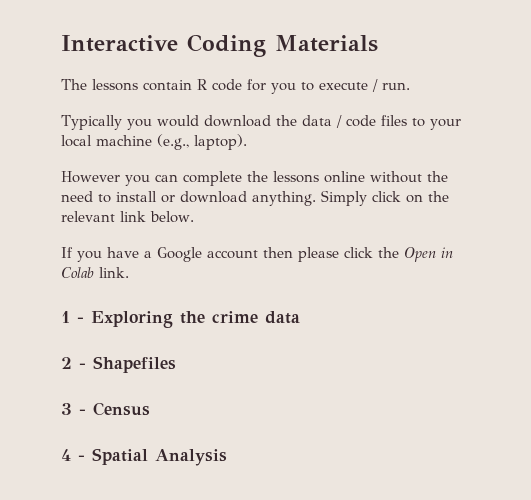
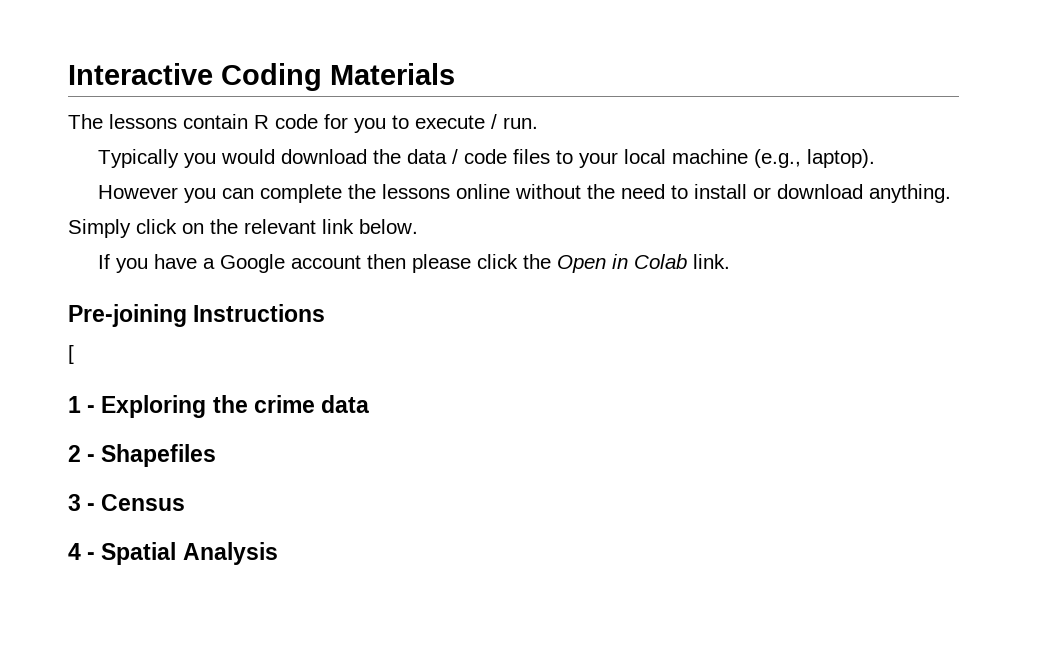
+ Pre-joining Instructions
+ [

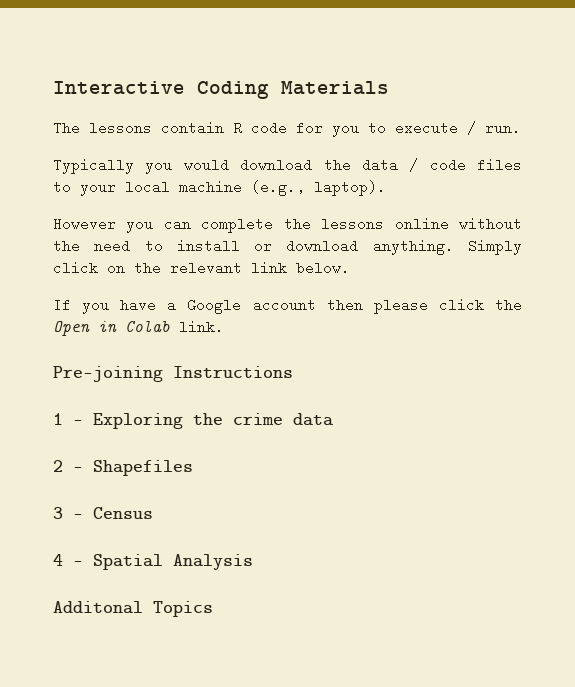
- [
+ Additonal Topics

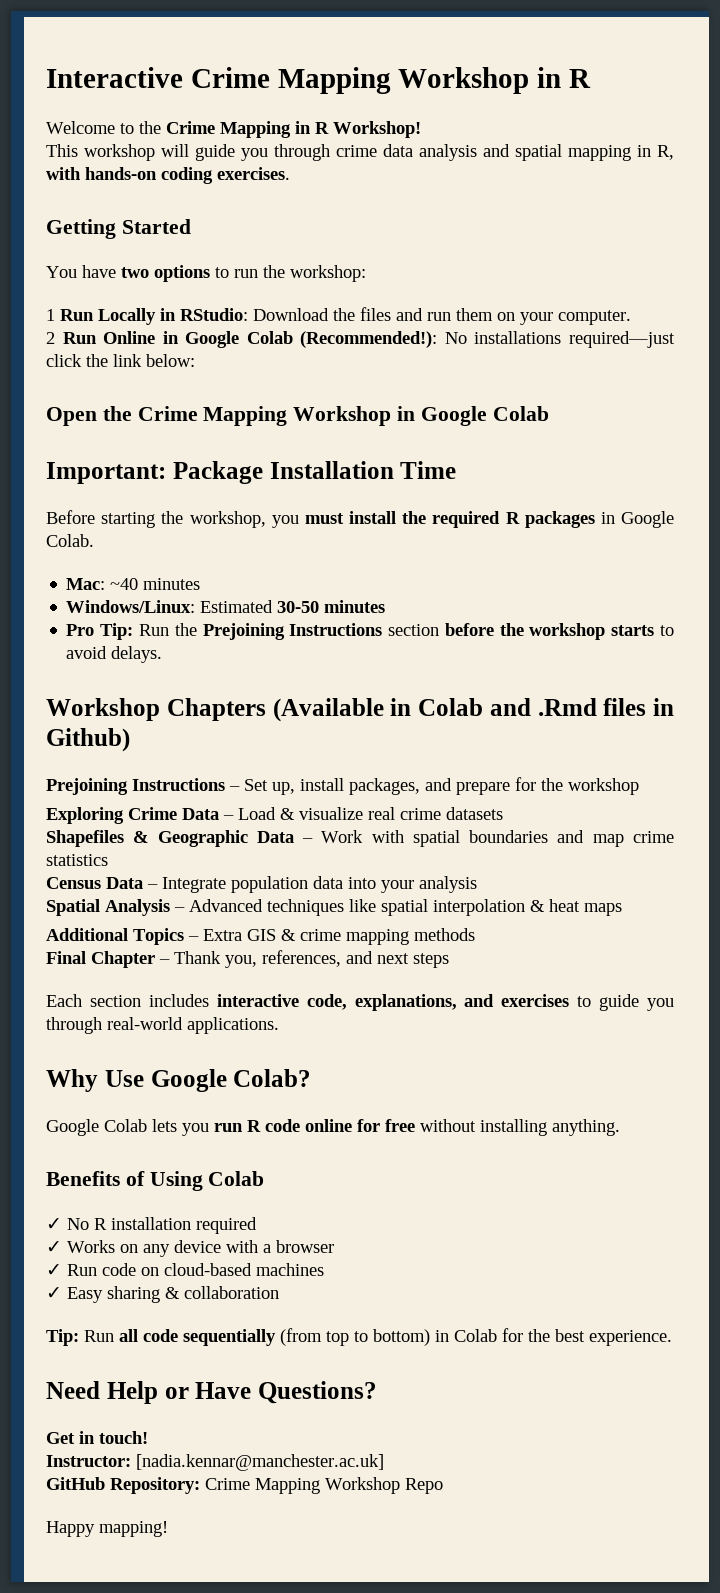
- Interactive Coding Materials
- The lessons contain R code for you to execute / run.
- Typically you would download the data / code files to your local machine (e.g., laptop).
- However you can complete the lessons online without the need to install or download anything. Simply click on the relevant link below.
- If you have a Google account then please click the Open in Colab link.
- Pre-joining Instructions
- 1 - Exploring the crime data
- 2 - Shapefiles
- 3 - Census
- 4 - Spatial Analysis
- Additonal Topics
+ Interactive Crime Mapping Workshop in R
+ Welcome to the Crime Mapping in R Workshop!
+ This workshop will guide you through crime data analysis and spatial mapping in R, with hands-on coding exercises.
+ Getting Started
+ You have two options to run the workshop:
+ 1 Run Locally in RStudio: Download the files and run them on your computer.
+ 2 Run Online in Google Colab (Recommended!): No installations required—just click the link below:
+ Open the Crime Mapping Workshop in Google Colab
+ Important: Package Installation Time
+ Before starting the workshop, you must install the required R packages in Google Colab.
+ Mac: ~40 minutes
+ Windows/Linux: Estimated 30-50 minutes
+ Pro Tip: Run the Prejoining Instructions section before the workshop starts to avoid delays.
+ Workshop Chapters (Available in Colab and .Rmd files in Github)
+ Prejoining Instructions – Set up, install packages, and prepare for the workshop
+ Exploring Crime Data – Load & visualize real crime datasets
+ Shapefiles & Geographic Data – Work with spatial boundaries and map crime statistics
+ Census Data – Integrate population data into your analysis
+ Spatial Analysis – Advanced techniques like spatial interpolation & heat maps
+ Additional Topics – Extra GIS & crime mapping methods
+ Final Chapter – Thank you, references, and next steps
+ Each section includes interactive code, explanations, and exercises to guide you through real-world applications.
+ Why Use Google Colab?
+ Google Colab lets you run R code online for free without installing anything.
+ Benefits of Using Colab
+ ✓ No R installation required
+ ✓ Works on any device with a browser
+ ✓ Run code on cloud-based machines
+ ✓ Easy sharing & collaboration
+ Tip: Run all code sequentially (from top to bottom) in Colab for the best experience.
+ Need Help or Have Questions?
+ Get in touch!
+ Instructor: [nadia.kennar@manchester.ac.uk]
+ GitHub Repository: Crime Mapping Workshop Repo
+ Happy mapping!

